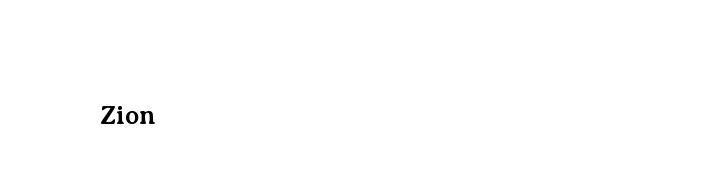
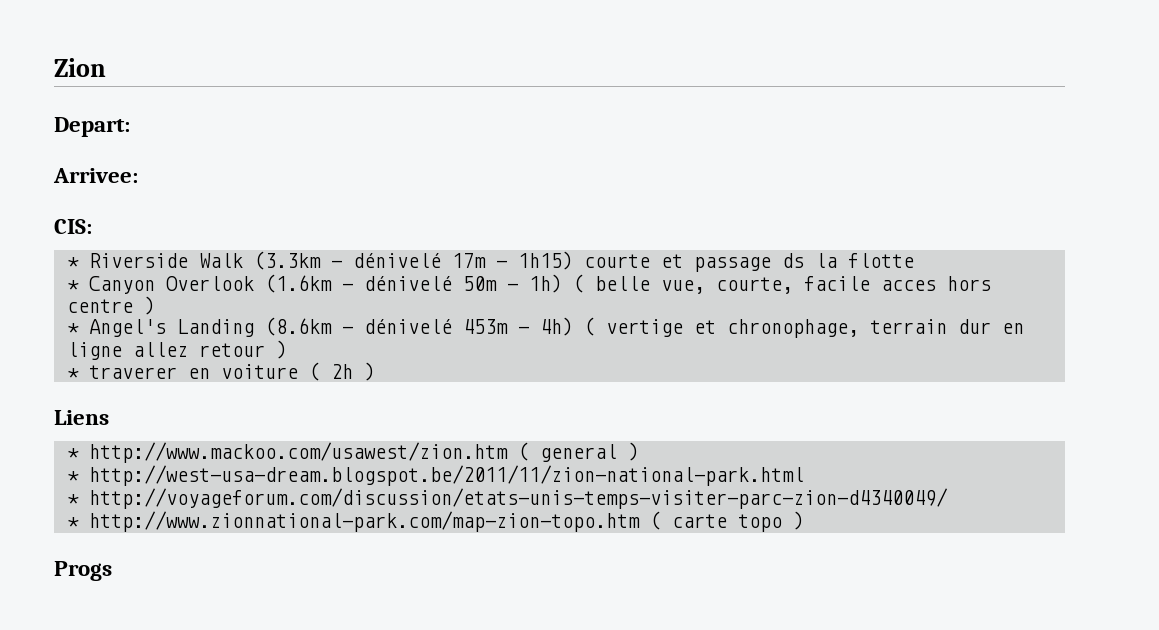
+ Depart:
+ Arrivee:
+ CIS:
+ * Riverside Walk (3.3km - dénivelé 17m - 1h15) courte et passage ds la flotte
+ * Canyon Overlook (1.6km - dénivelé 50m - 1h) ( belle vue, courte, facile acces hors centre )
+ * Angel's Landing (8.6km - dénivelé 453m - 4h) ( vertige et chronophage, terrain dur en ligne allez retour )
+ * traverer en voiture ( 2h )
+ Liens
+ * http://www.mackoo.com/usawest/zion.htm ( general )
+ * http://west-usa-dream.blogspot.be/2011/11/zion-national-park.html
+ * http://voyageforum.com/discussion/etats-unis-temps-visiter-parc-zion-d4340049/
+ * http://www.zionnational-park.com/map-zion-topo.htm ( carte topo )
+ Progs

